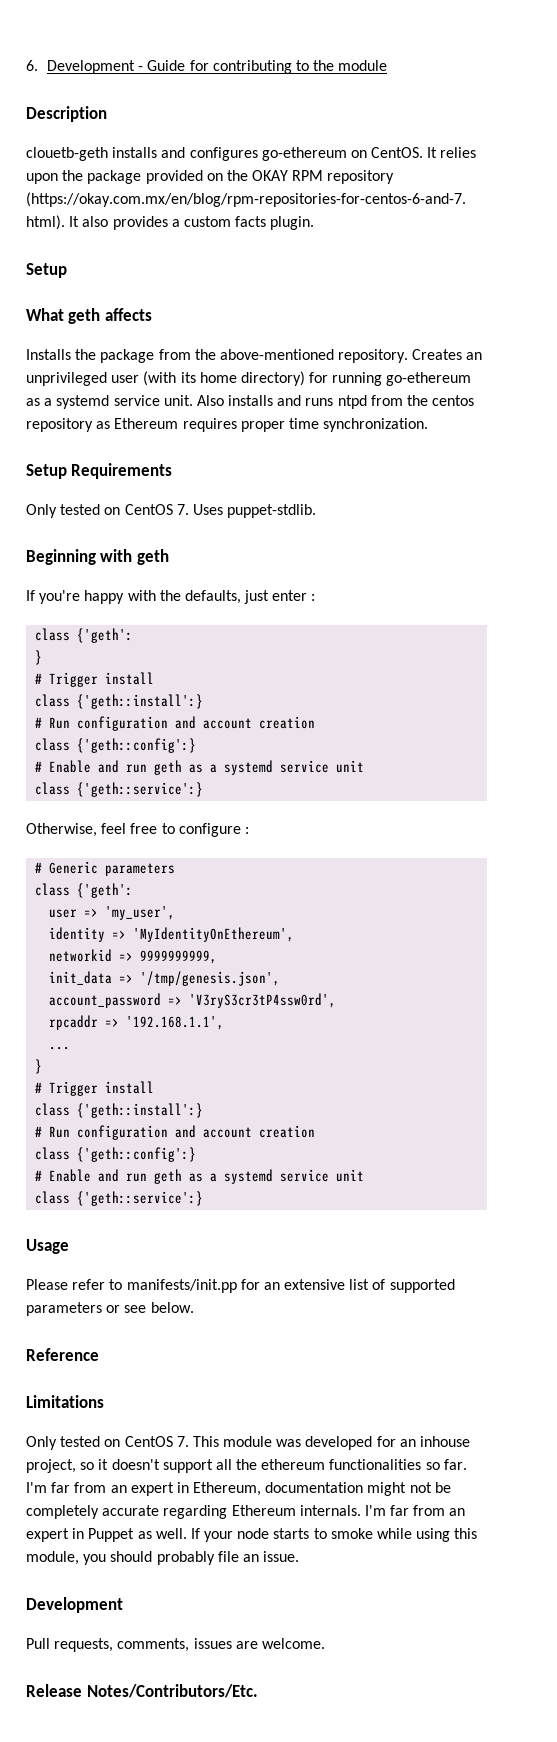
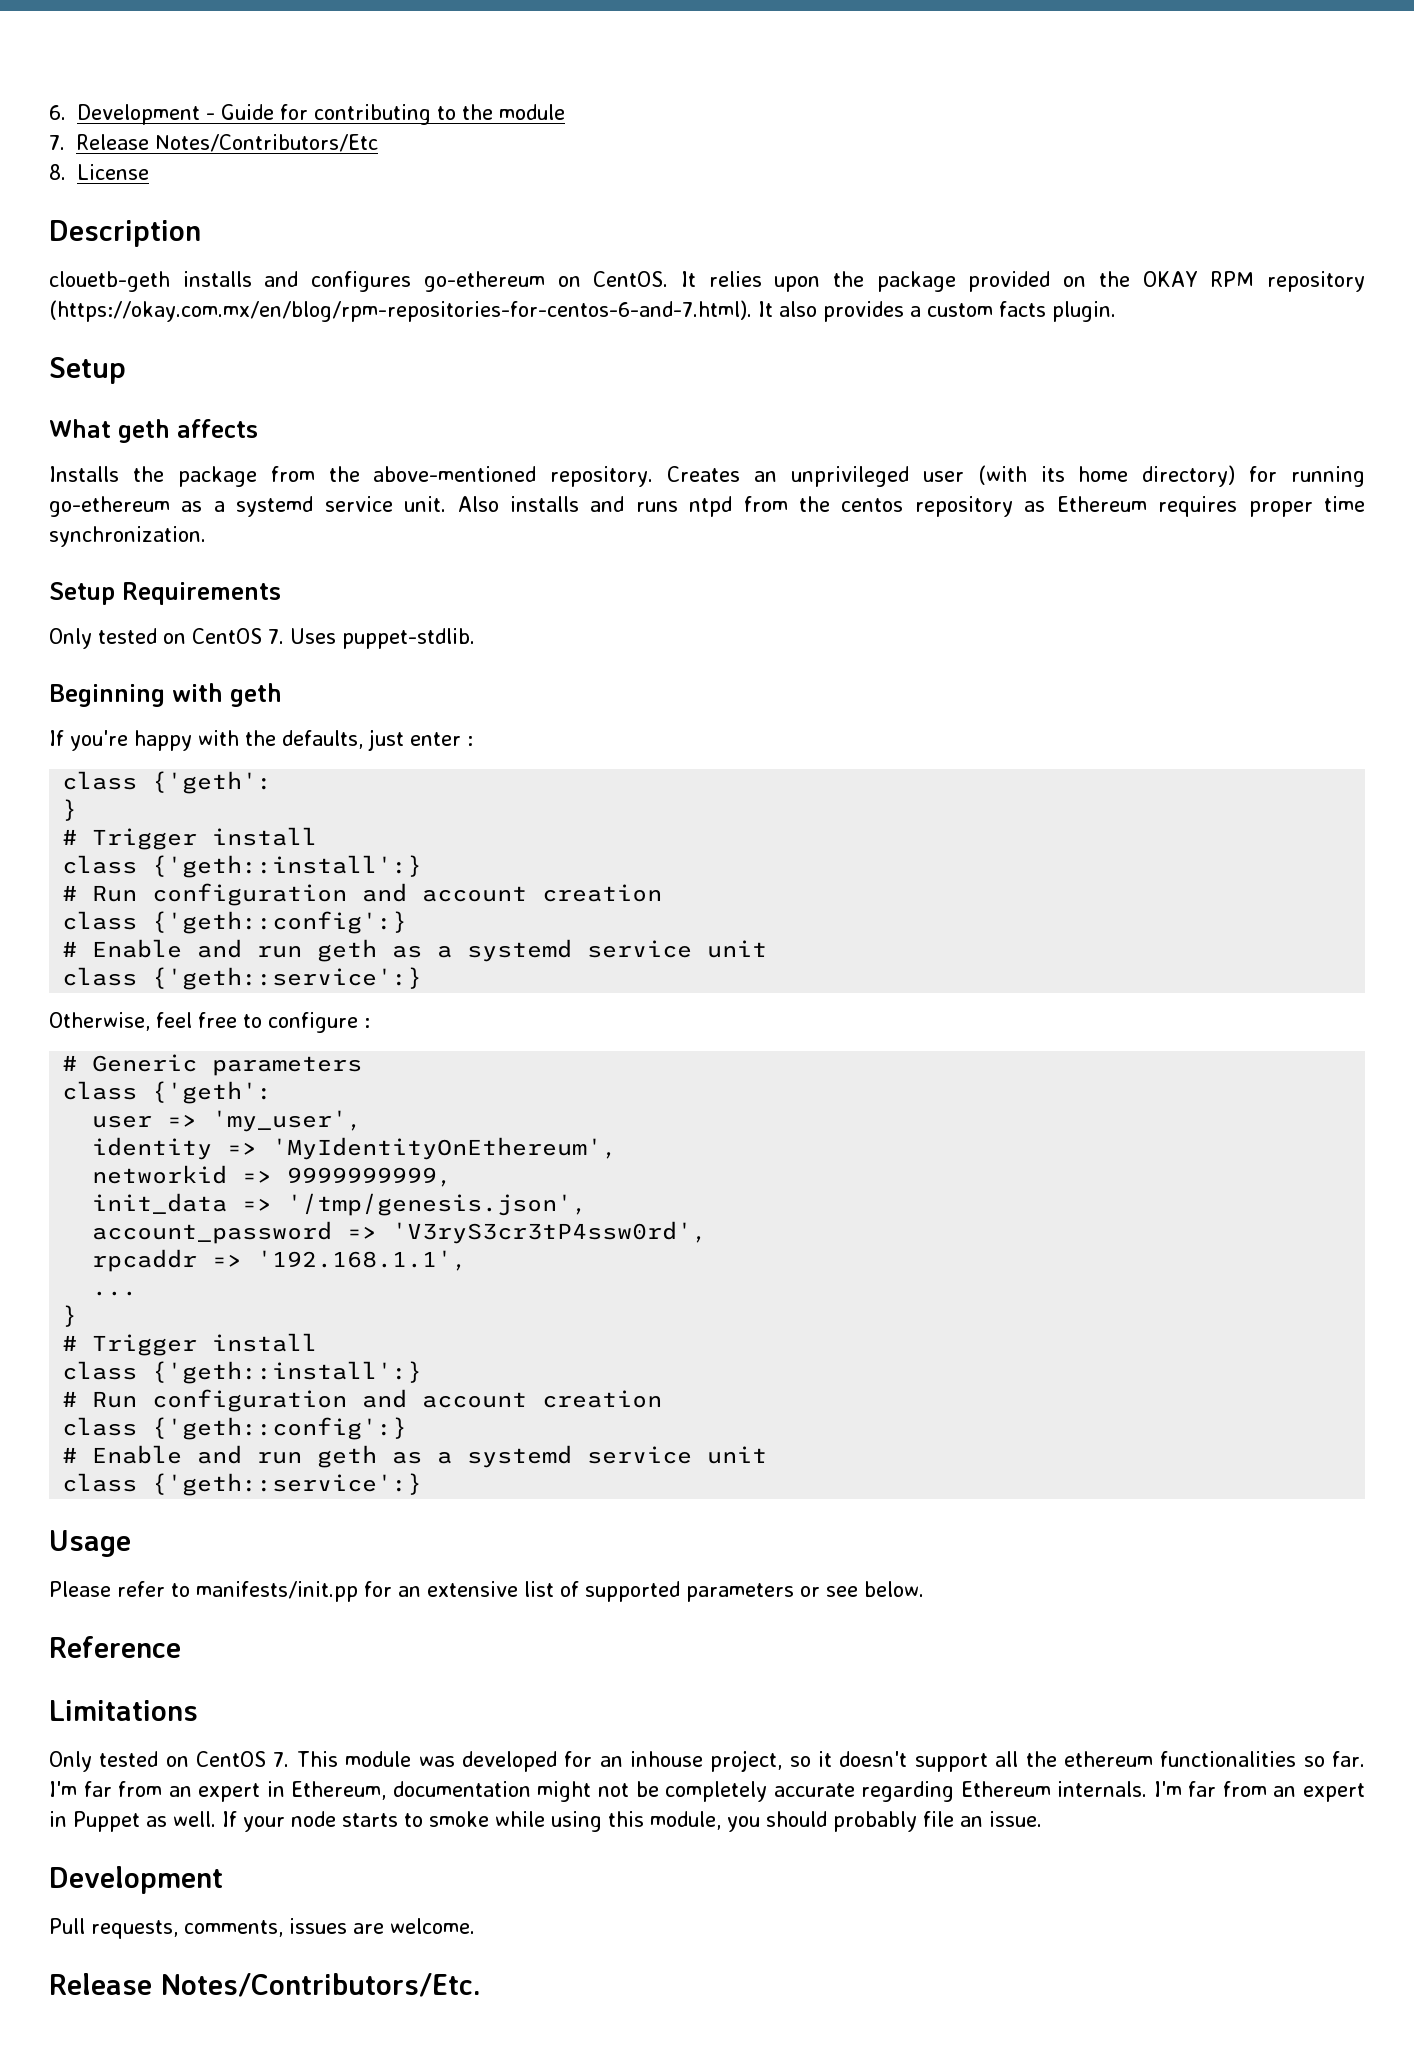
+ 7. Release Notes/Contributors/Etc
+ 8. License

